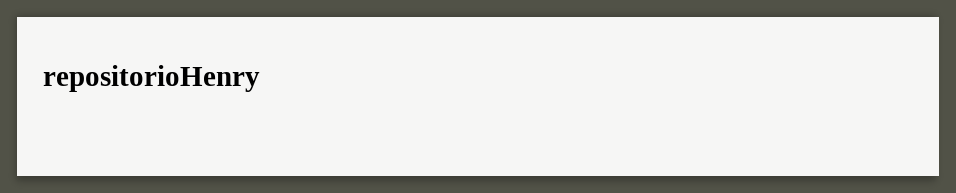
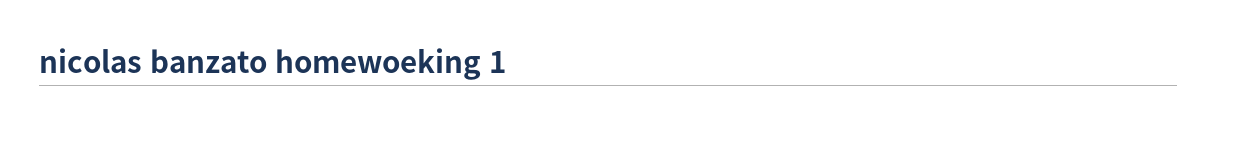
- repositorioHenry
+ nicolas banzato homewoeking 1

